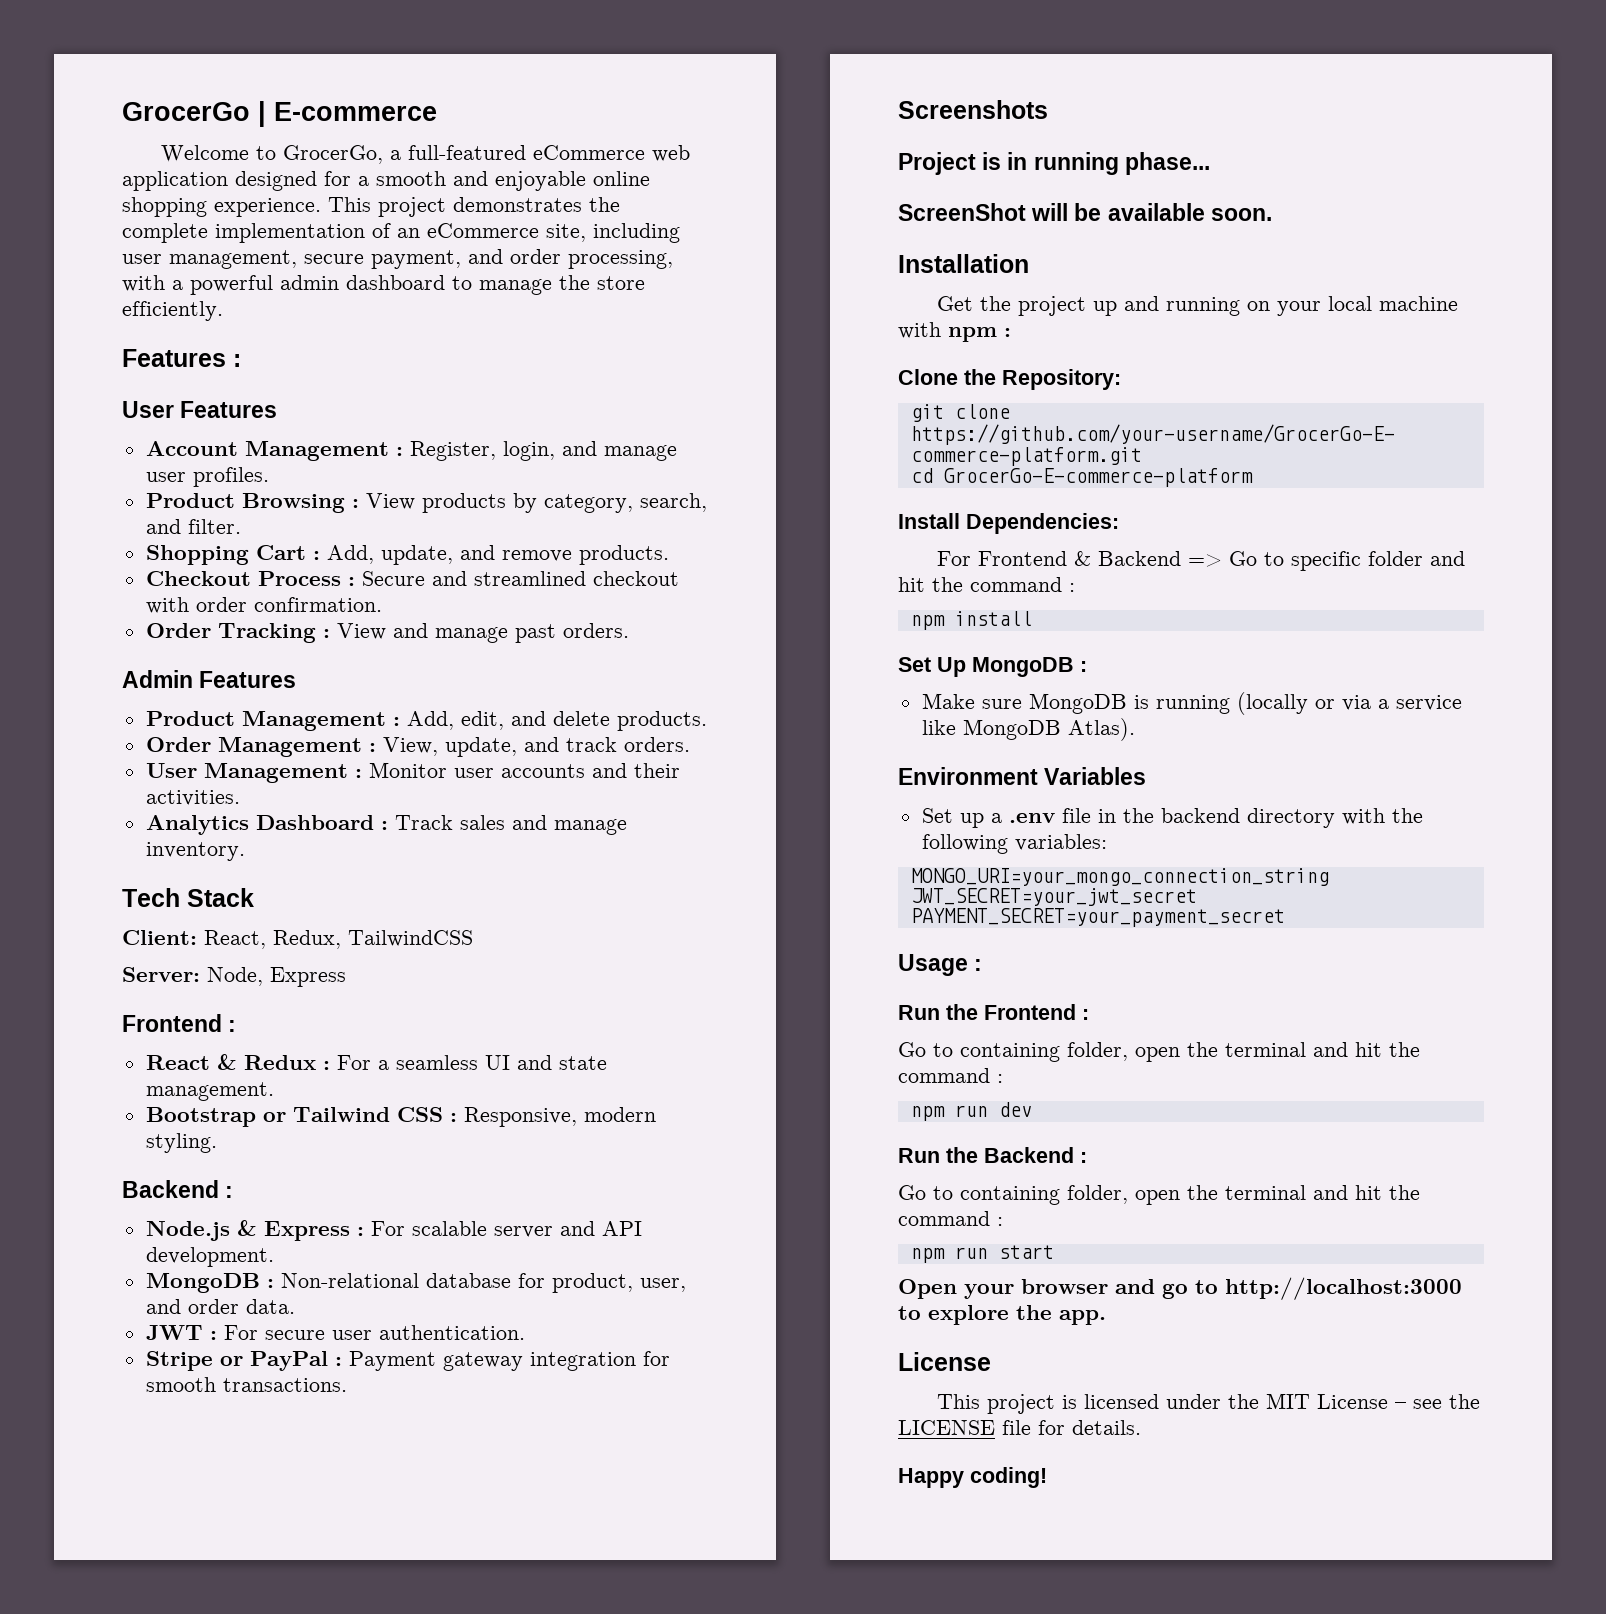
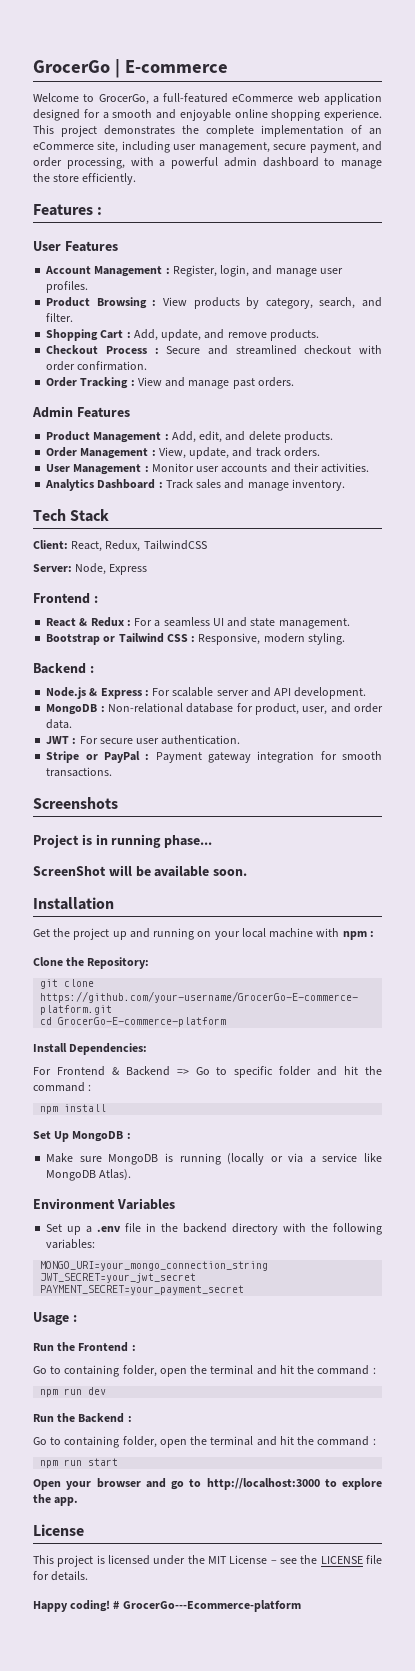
+ # GrocerGo---Ecommerce-platform

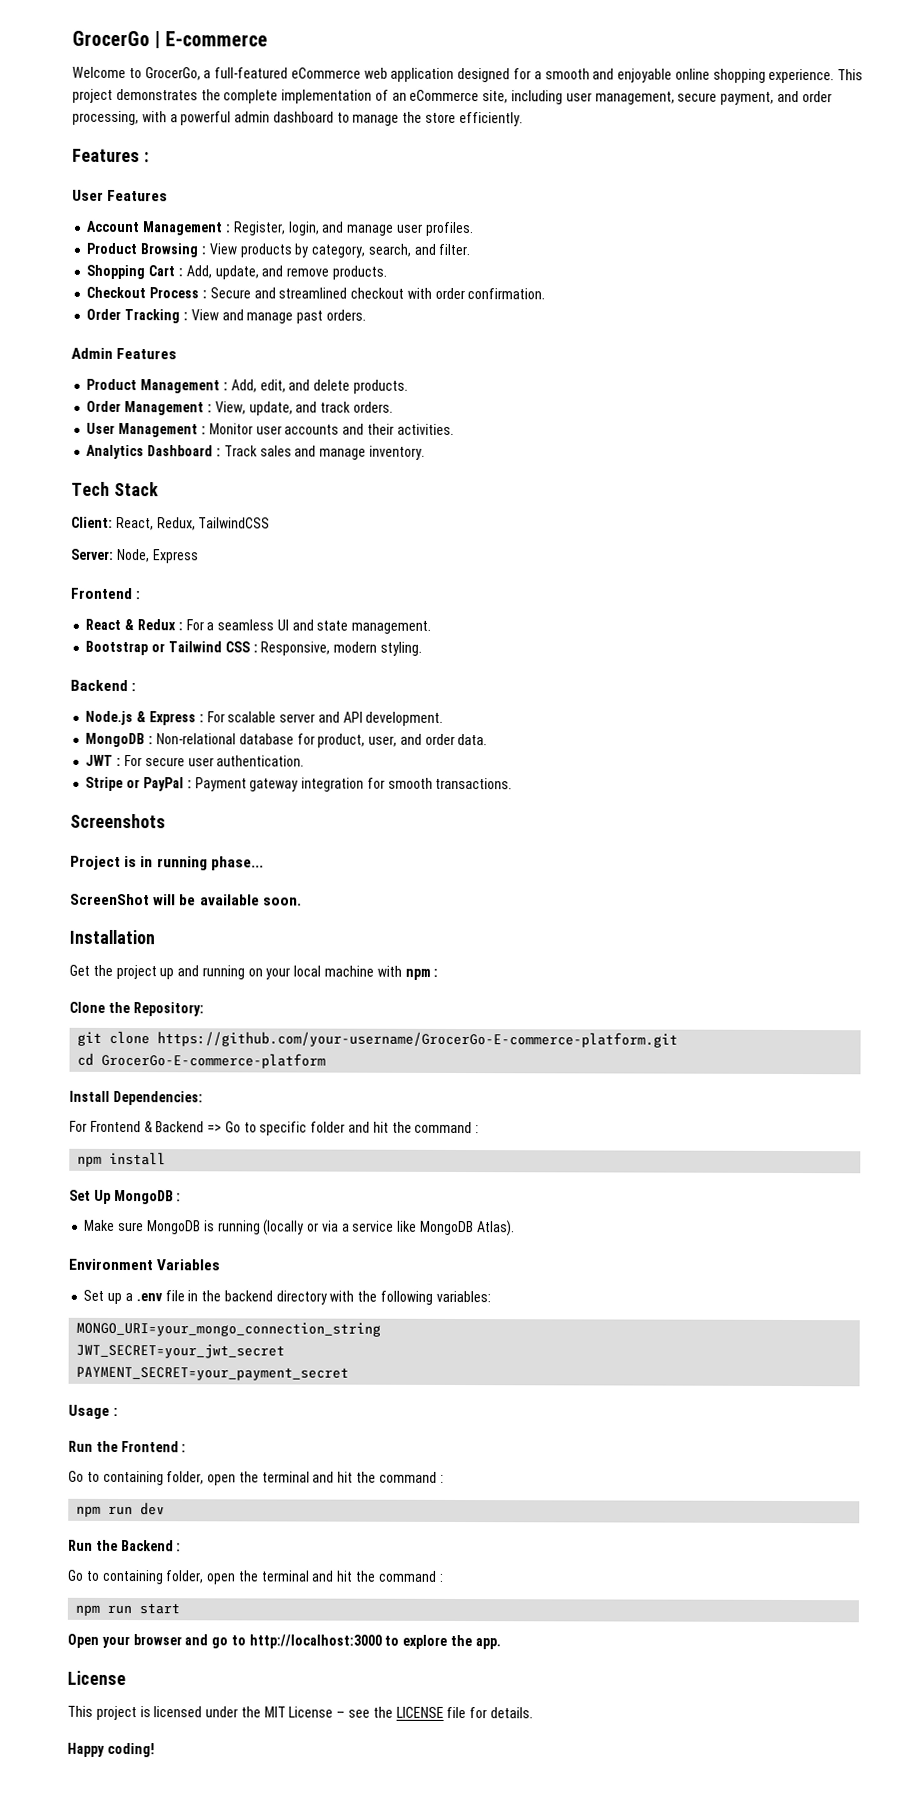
- # GrocerGo---Ecommerce-platform

